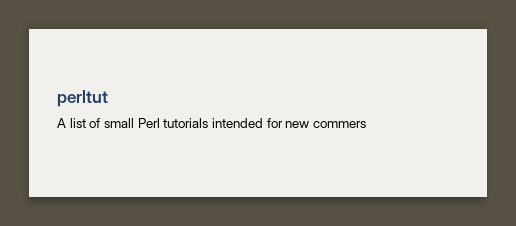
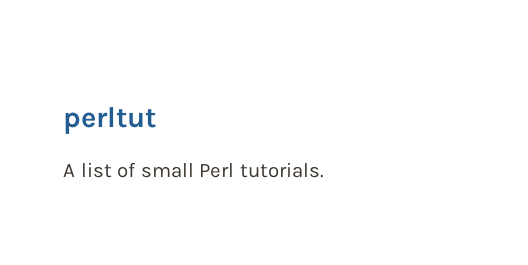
- A list of small Perl tutorials intended for new commers
+ A list of small Perl tutorials.

